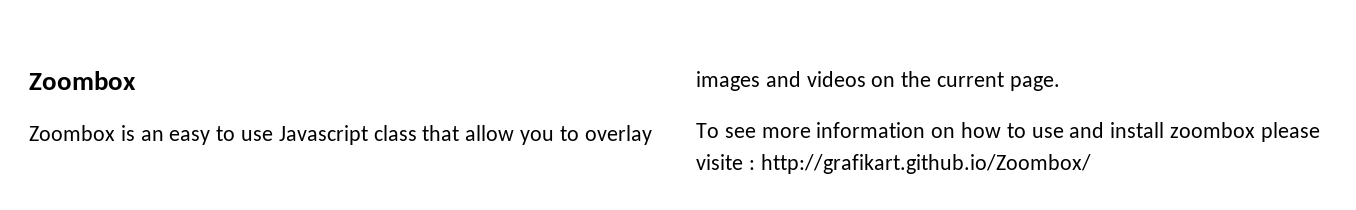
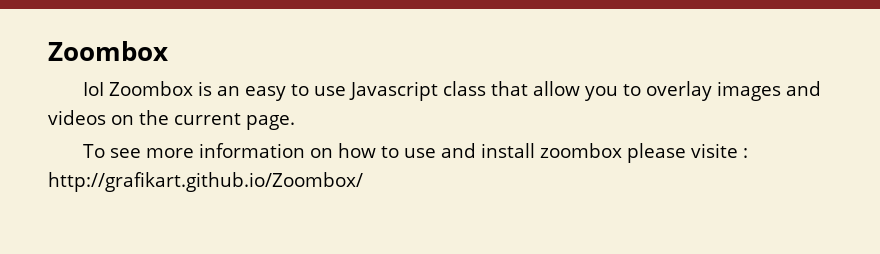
- Zoombox is an easy to use Javascript class that allow you to overlay images and videos on the current page.
+ IoI Zoombox is an easy to use Javascript class that allow you to overlay images and videos on the current page.

